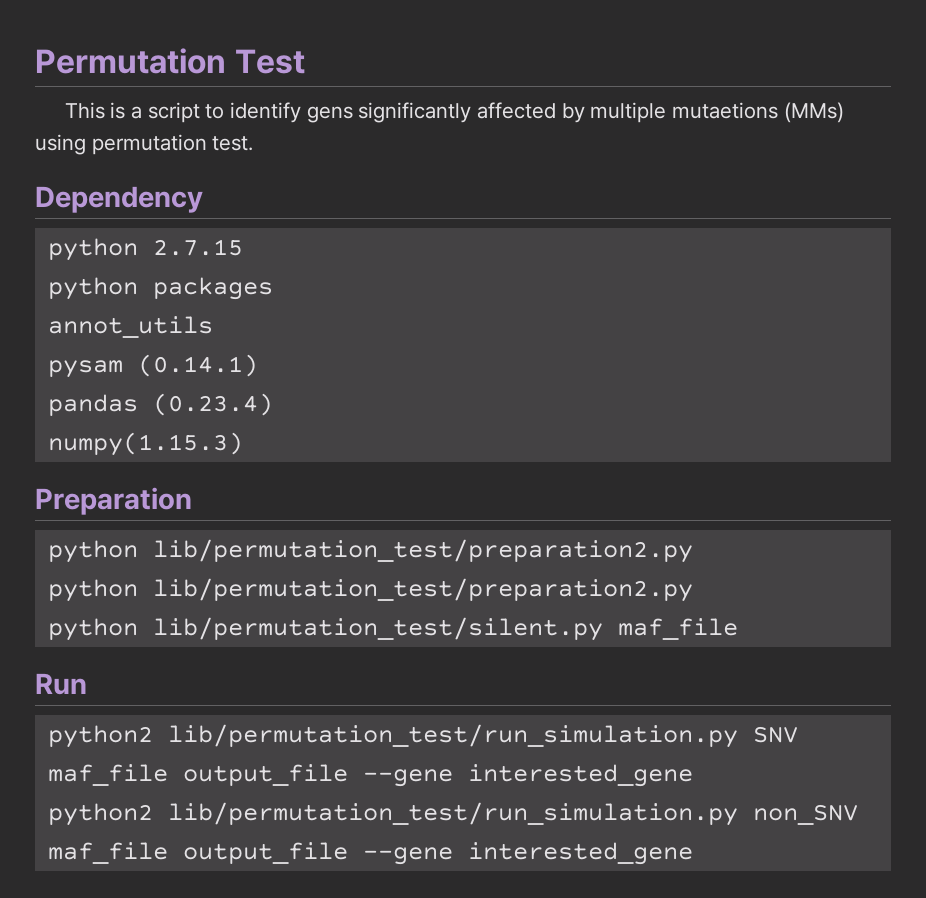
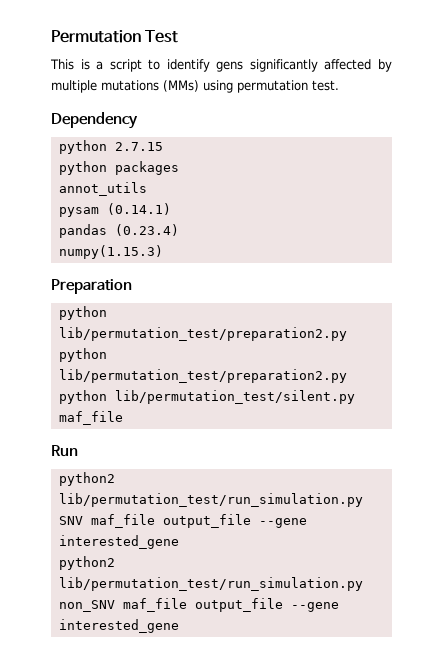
- This is a script to identify gens significantly affected by multiple mutaetions (MMs) using permutation test.
+ This is a script to identify gens significantly affected by multiple mutations (MMs) using permutation test.

